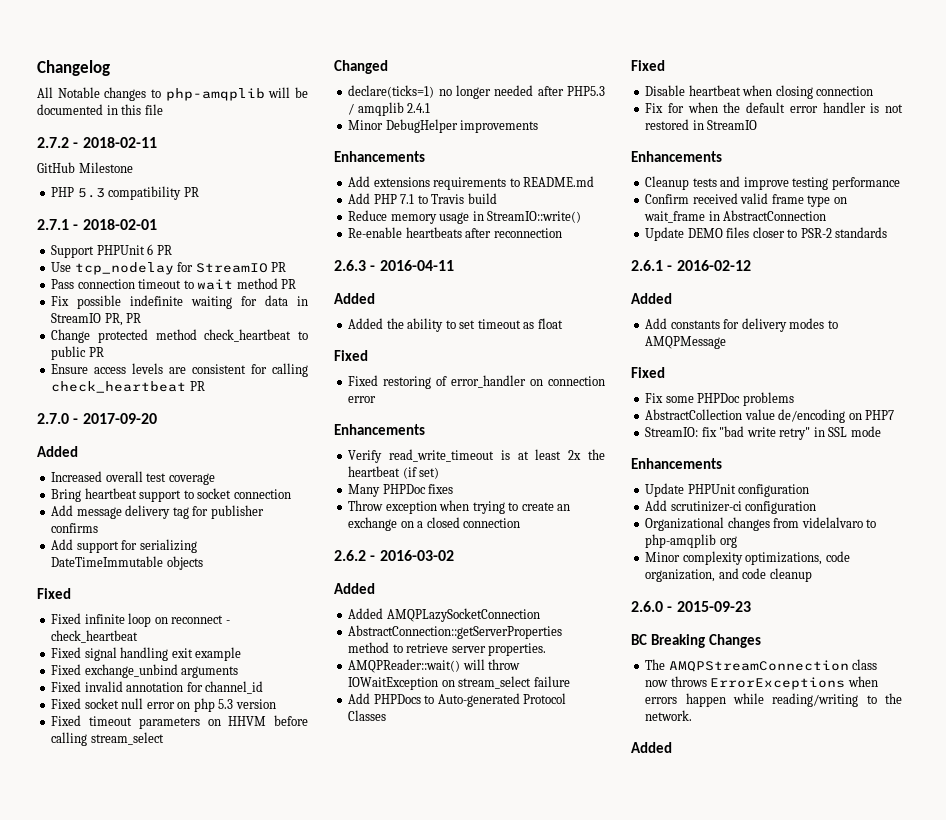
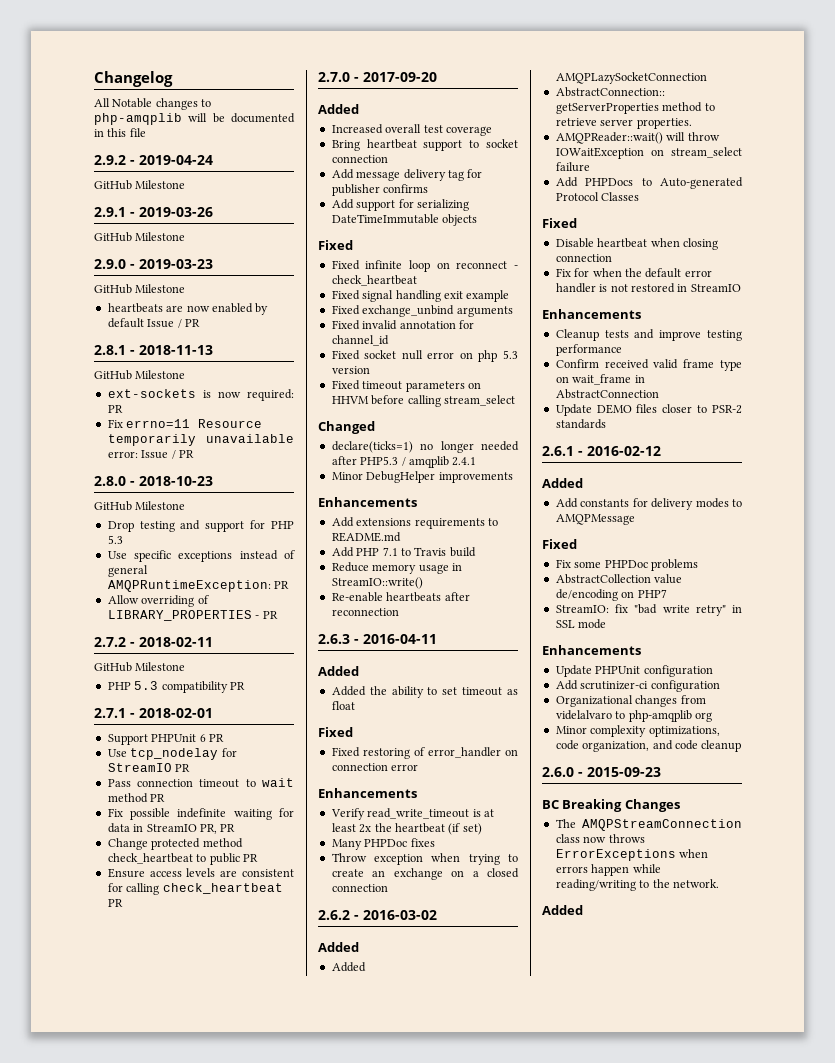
+ 2.9.2 - 2019-04-24
+ GitHub Milestone
+ 2.9.1 - 2019-03-26
+ GitHub Milestone
+ 2.9.0 - 2019-03-23
+ GitHub Milestone
+ heartbeats are now enabled by default Issue / PR
+ 2.8.1 - 2018-11-13
+ GitHub Milestone
+ ext-sockets is now required: PR
+ Fix errno=11 Resource temporarily unavailable error: Issue / PR
+ 2.8.0 - 2018-10-23
+ GitHub Milestone
+ Drop testing and support for PHP 5.3
+ Use specific exceptions instead of general AMQPRuntimeException: PR
+ Allow overriding of LIBRARY_PROPERTIES - PR

